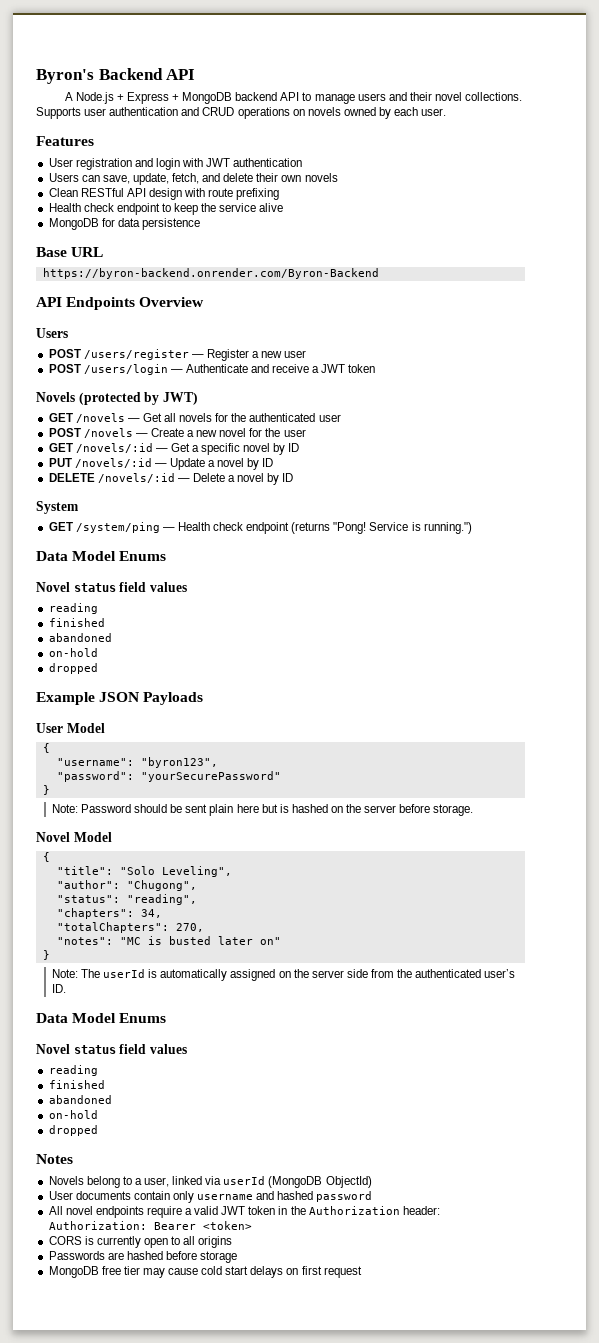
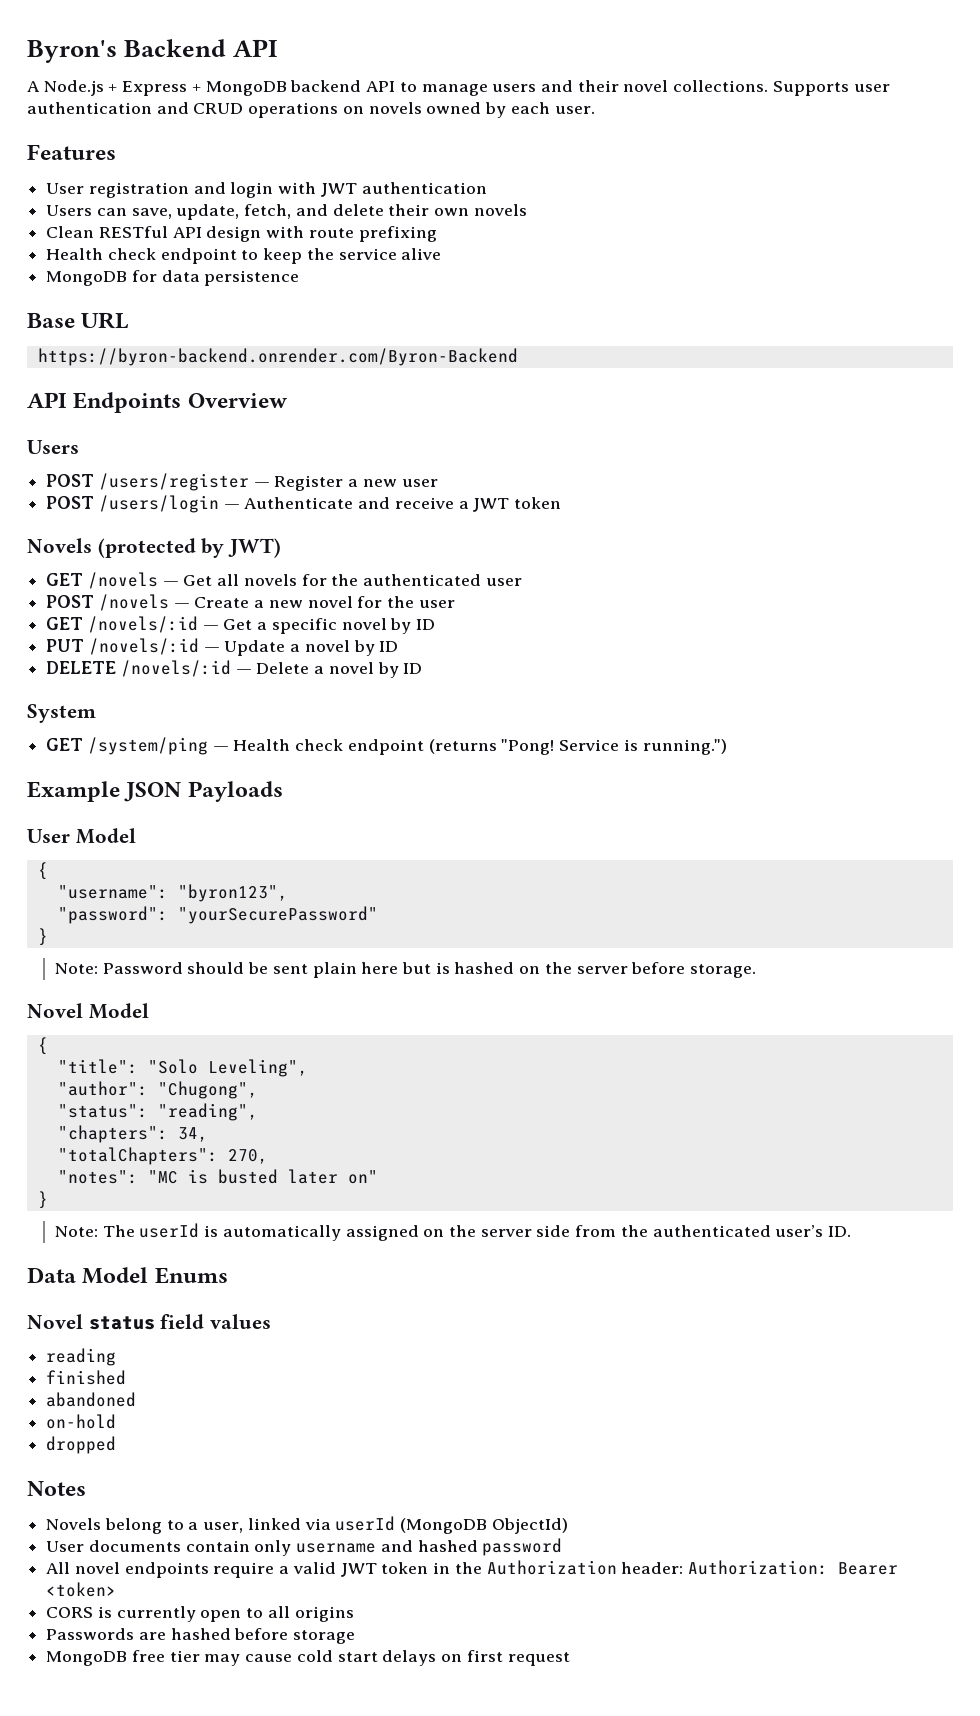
  Service is running.")
- Data Model Enums
- Novel status field values
- reading
- finished
- abandoned
- on-hold
- dropped

